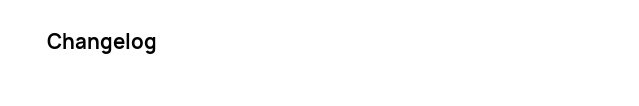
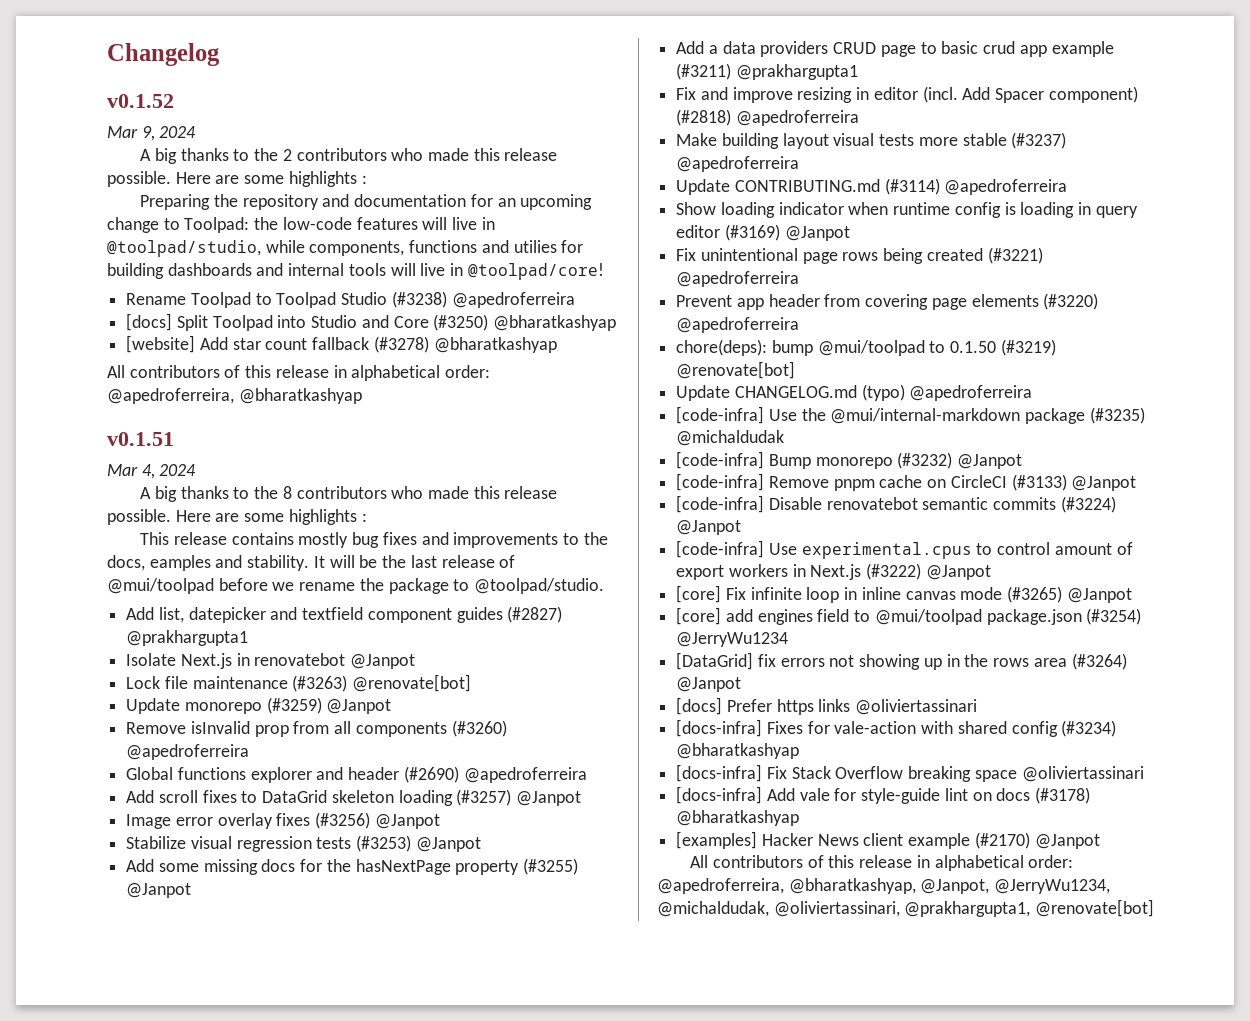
+ v0.1.52
+ Mar 9, 2024
+ A big thanks to the 2 contributors who made this release possible. Here are some highlights :
+ Preparing the repository and documentation for an upcoming change to Toolpad: the low-code features will live in @toolpad/studio, while components, functions and utilies for building dashboards and internal tools will live in @toolpad/core!
+ Rename Toolpad to Toolpad Studio (#3238) @apedroferreira
+ [docs] Split Toolpad into Studio and Core (#3250) @bharatkashyap
+ [website] Add star count fallback (#3278) @bharatkashyap
+ All contributors of this release in alphabetical order: @apedroferreira, @bharatkashyap
+ v0.1.51
+ Mar 4, 2024
+ A big thanks to the 8 contributors who made this release possible. Here are some highlights :
+ This release contains mostly bug fixes and improvements to the docs, eamples and stability. It will be the last release of @mui/toolpad before we rename the package to @toolpad/studio.
+ Add list, datepicker and textfield component guides (#2827) @prakhargupta1
+ Isolate Next.js in renovatebot @Janpot
+ Lock file maintenance (#3263) @renovate[bot]
+ Update monorepo (#3259) @Janpot
+ Remove isInvalid prop from all components (#3260) @apedroferreira
+ Global functions explorer and header (#2690) @apedroferreira
+ Add scroll fixes to DataGrid skeleton loading (#3257) @Janpot
+ Image error overlay fixes (#3256) @Janpot
+ Stabilize visual regression tests (#3253) @Janpot
+ Add some missing docs for the hasNextPage property (#3255) @Janpot
+ Add a data providers CRUD page to basic crud app example (#3211) @prakhargupta1
+ Fix and improve resizing in editor (incl. Add Spacer component) (#2818) @apedroferreira
+ Make building layout visual tests more stable (#3237) @apedroferreira
+ Update CONTRIBUTING.md (#3114) @apedroferreira
+ Show loading indicator when runtime config is loading in query editor (#3169) @Janpot
+ Fix unintentional page rows being created (#3221) @apedroferreira
+ Prevent app header from covering page elements (#3220) @apedroferreira
+ chore(deps): bump @mui/toolpad to 0.1.50 (#3219) @renovate[bot]
+ Update CHANGELOG.md (typo) @apedroferreira
+ [code-infra] Use the @mui/internal-markdown package (#3235) @michaldudak
+ [code-infra] Bump monorepo (#3232) @Janpot
+ [code-infra] Remove pnpm cache on CircleCI (#3133) @Janpot
+ [code-infra] Disable renovatebot semantic commits (#3224) @Janpot
+ [code-infra] Use experimental.cpus to control amount of export workers in Next.js (#3222) @Janpot
+ [core] Fix infinite loop in inline canvas mode (#3265) @Janpot
+ [core] add engines field to @mui/toolpad package.json (#3254) @JerryWu1234
+ [DataGrid] fix errors not showing up in the rows area (#3264) @Janpot
+ [docs] Prefer https links @oliviertassinari
+ [docs-infra] Fixes for vale-action with shared config (#3234) @bharatkashyap
+ [docs-infra] Fix Stack Overflow breaking space @oliviertassinari
+ [docs-infra] Add vale for style-guide lint on docs (#3178) @bharatkashyap
+ [examples] Hacker News client example (#2170) @Janpot
+ All contributors of this release in alphabetical order: @apedroferreira, @bharatkashyap, @Janpot, @JerryWu1234, @michaldudak, @oliviertassinari, @prakhargupta1, @renovate[bot]

